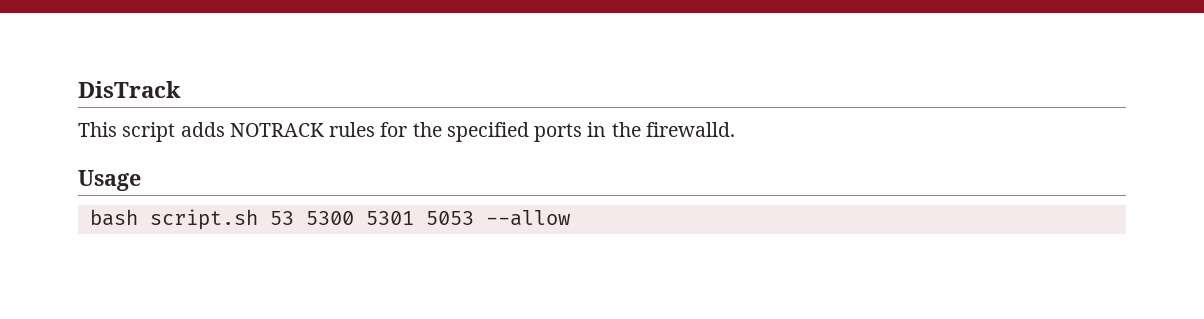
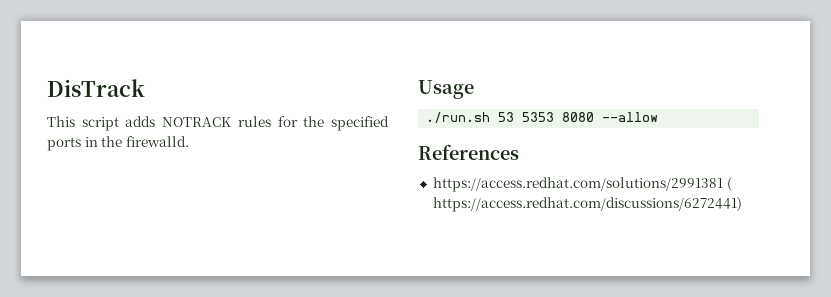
- bash script.sh 53 5300 5301 5053 --allow
+ ./run.sh 53 5353 8080 --allow
+ References
+ https://access.redhat.com/solutions/2991381 ( https://access.redhat.com/discussions/6272441)

